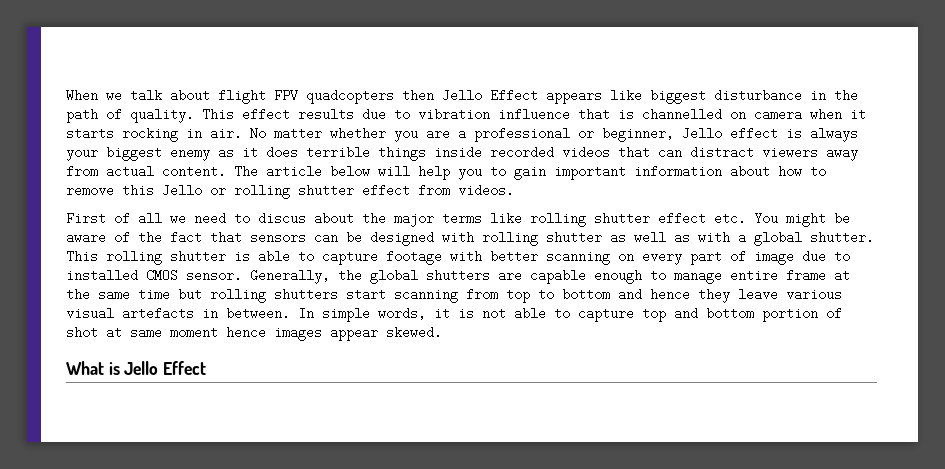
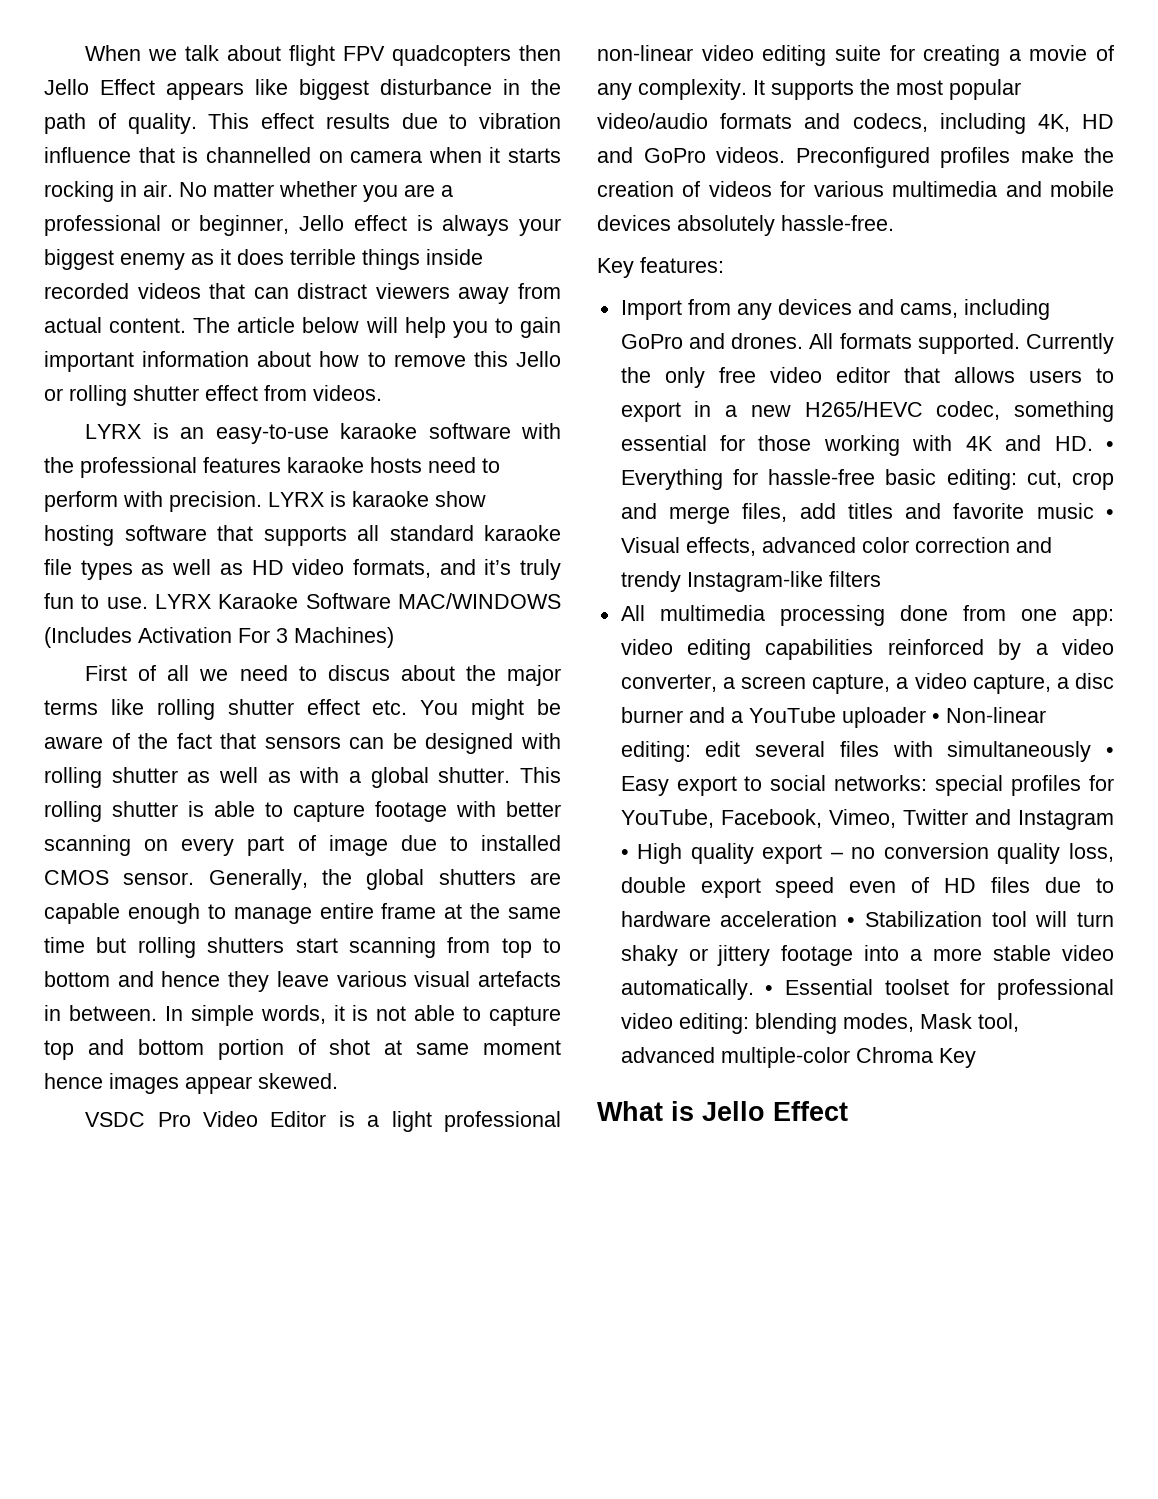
+ LYRX is an easy-to-use karaoke software with the professional features karaoke hosts need to perform with precision. LYRX is karaoke show hosting software that supports all standard karaoke file types as well as HD video formats, and it’s truly fun to use. LYRX Karaoke Software MAC/WINDOWS (Includes Activation For 3 Machines)
+ VSDC Pro Video Editor is a light professional non-linear video editing suite for creating a movie of any complexity. It supports the most popular video/audio formats and codecs, including 4K, HD and GoPro videos. Preconfigured profiles make the creation of videos for various multimedia and mobile devices absolutely hassle-free.
+ Key features:
+ Import from any devices and cams, including GoPro and drones. All formats supported. Сurrently the only free video editor that allows users to export in a new H265/HEVC codec, something essential for those working with 4K and HD. • Everything for hassle-free basic editing: cut, crop and merge files, add titles and favorite music • Visual effects, advanced color correction and trendy Instagram-like filters
+ All multimedia processing done from one app: video editing capabilities reinforced by a video converter, a screen capture, a video capture, a disc burner and a YouTube uploader • Non-linear editing: edit several files with simultaneously • Easy export to social networks: special profiles for YouTube, Facebook, Vimeo, Twitter and Instagram • High quality export – no conversion quality loss, double export speed even of HD files due to hardware acceleration • Stabilization tool will turn shaky or jittery footage into a more stable video automatically. • Essential toolset for professional video editing: blending modes, Mask tool, advanced multiple-color Chroma Key

